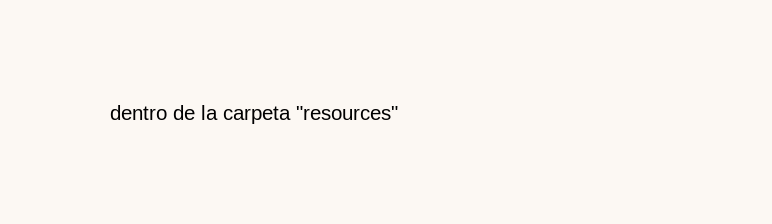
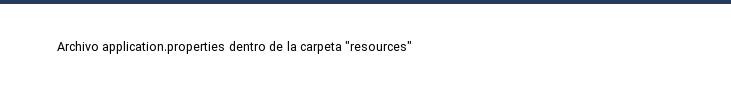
- dentro de la carpeta "resources"
+ Archivo application.properties dentro de la carpeta "resources"

